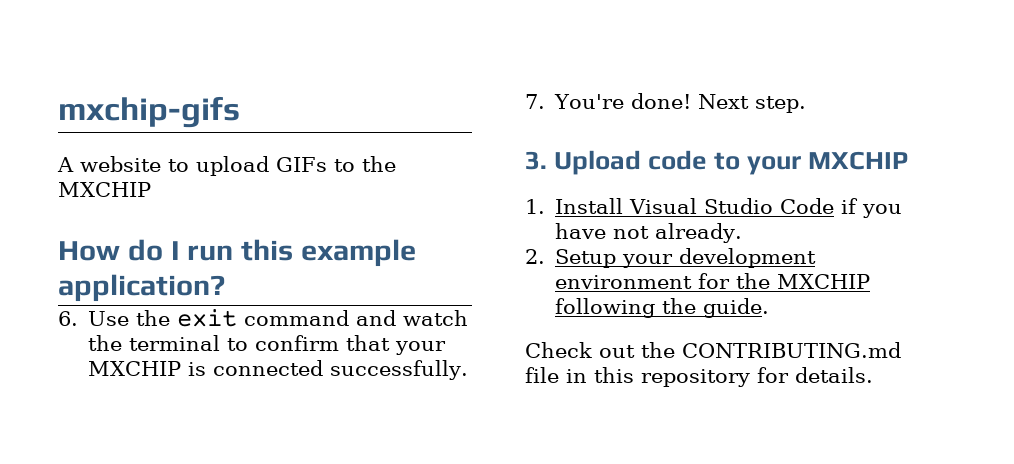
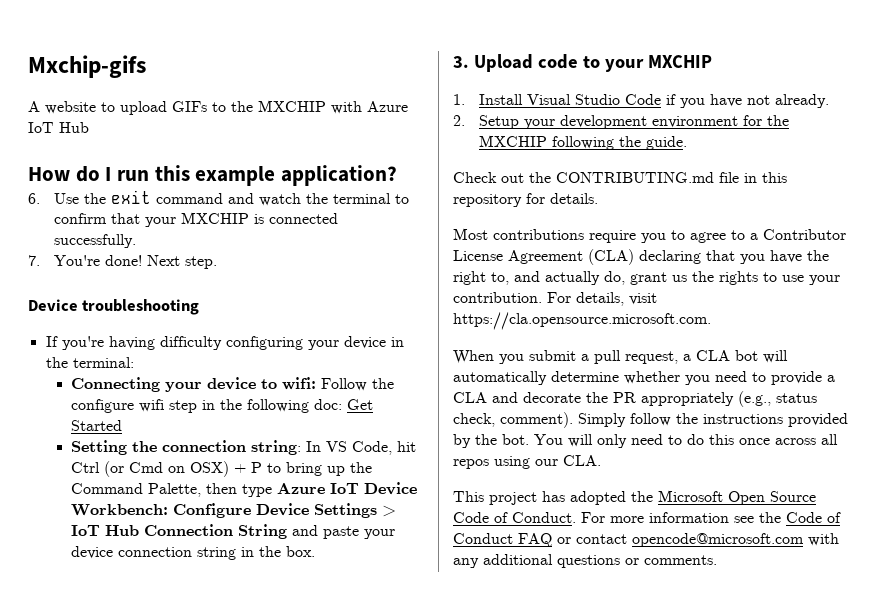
- mxchip-gifs
+ Mxchip-gifs
- A website to upload GIFs to the MXCHIP
+ A website to upload GIFs to the MXCHIP with Azure IoT Hub
+ Device troubleshooting
+ If you're having difficulty configuring your device in the terminal:
+ Connecting your device to wifi: Follow the configure wifi step in the following doc: Get Started
+ Setting the connection string: In VS Code, hit Ctrl (or Cmd on OSX) + P to bring up the Command Palette, then type Azure IoT Device Workbench: Configure Device Settings > IoT Hub Connection String and paste your device connection string in the box.
+ Most contributions require you to agree to a Contributor License Agreement (CLA) declaring that you have the right to, and actually do, grant us the rights to use your contribution. For details, visit https://cla.opensource.microsoft.com.
+ When you submit a pull request, a CLA bot will automatically determine whether you need to provide a CLA and decorate the PR appropriately (e.g., status check, comment). Simply follow the instructions provided by the bot. You will only need to do this once across all repos using our CLA.
+ This project has adopted the Microsoft Open Source Code of Conduct. For more information see the Code of Conduct FAQ or contact opencode@microsoft.com with any additional questions or comments.

